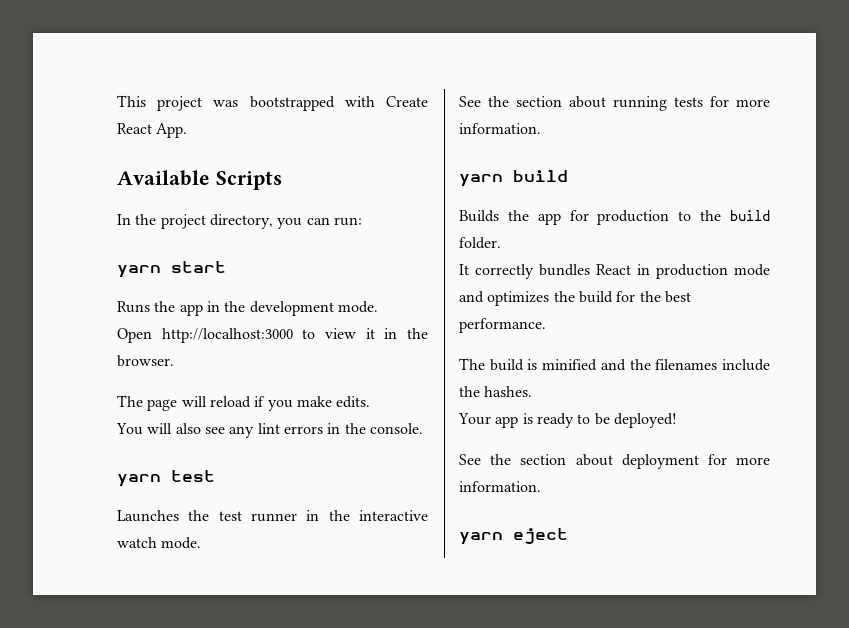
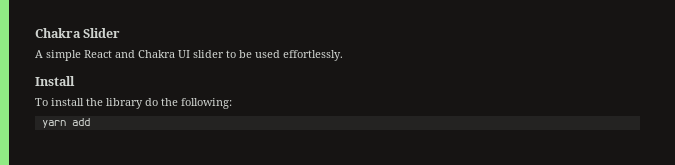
- This project was bootstrapped with Create React App.
- Available Scripts
- In the project directory, you can run:
- yarn start
- Runs the app in the development mode.
- Open http://localhost:3000 to view it in the browser.
- The page will reload if you make edits.
- You will also see any lint errors in the console.
- yarn test
- Launches the test runner in the interactive watch mode.
- See the section about running tests for more information.
- yarn build
- Builds the app for production to the build folder.
- It correctly bundles React in production mode and optimizes the build for the best performance.
- The build is minified and the filenames include the hashes.
- Your app is ready to be deployed!
- See the section about deployment for more information.
- yarn eject
+ Chakra Slider
+ A simple React and Chakra UI slider to be used effortlessly.
+ Install
+ To install the library do the following:
+ yarn add

